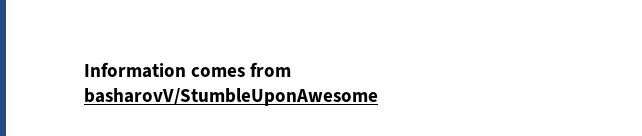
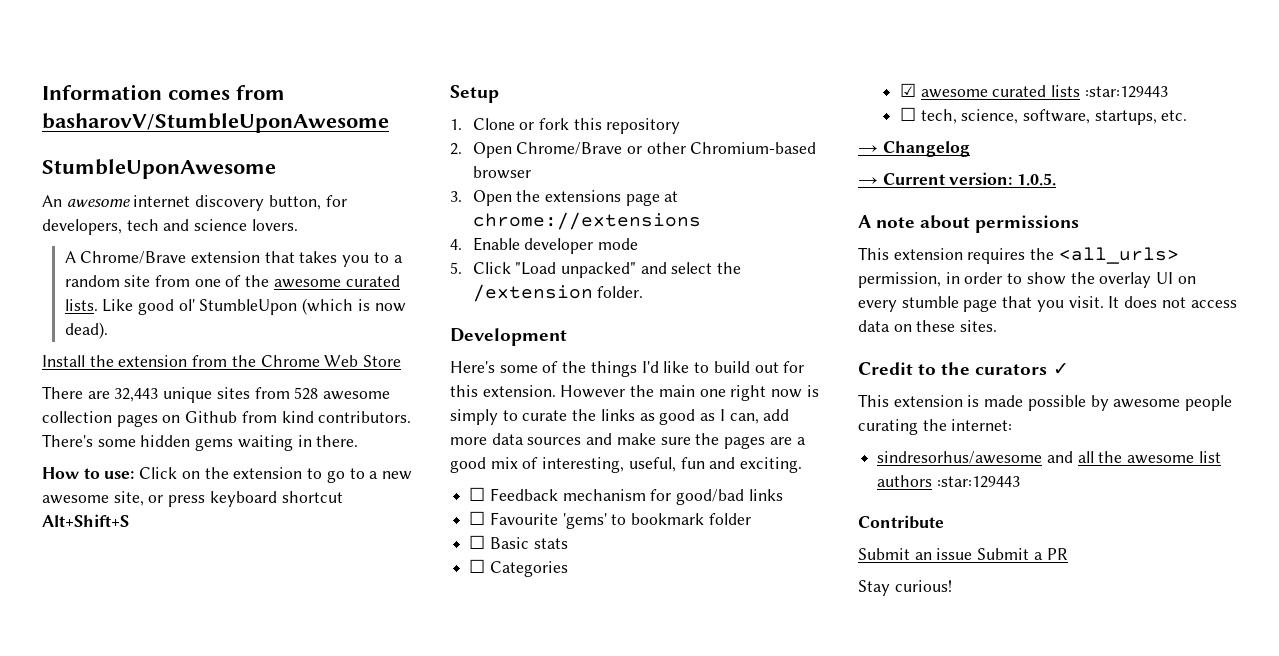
+ StumbleUponAwesome
+ An awesome internet discovery button, for developers, tech and science lovers.
+ A Chrome/Brave extension that takes you to a random site from one of the awesome curated lists. Like good ol' StumbleUpon (which is now dead).
+ Install the extension from the Chrome Web Store
+ There are 32,443 unique sites from 528 awesome collection pages on Github from kind contributors. There's some hidden gems waiting in there.
+ How to use: Click on the extension to go to a new awesome site, or press keyboard shortcut Alt+Shift+S
+ Setup
+ 1. Clone or fork this repository
+ 2. Open Chrome/Brave or other Chromium-based browser
+ 3. Open the extensions page at chrome://extensions
+ 4. Enable developer mode
+ 5. Click "Load unpacked" and select the /extension folder.
+ Development
+ Here's some of the things I'd like to build out for this extension. However the main one right now is simply to curate the links as good as I can, add more data sources and make sure the pages are a good mix of interesting, useful, fun and exciting.
+ ☐ Feedback mechanism for good/bad links
+ ☐ Favourite 'gems' to bookmark folder
+ ☐ Basic stats
+ ☐ Categories
+ ☑ awesome curated lists :star:129443
+ ☐ tech, science, software, startups, etc.
+ → Changelog
+ → Current version: 1.0.5.
+ A note about permissions
+ This extension requires the <all_urls> permission, in order to show the overlay UI on every stumble page that you visit. It does not access data on these sites.
+ Credit to the curators ✓
+ This extension is made possible by awesome people curating the internet:
+ sindresorhus/awesome and all the awesome list authors :star:129443
+ Contribute
+ Submit an issue Submit a PR
+ Stay curious!

